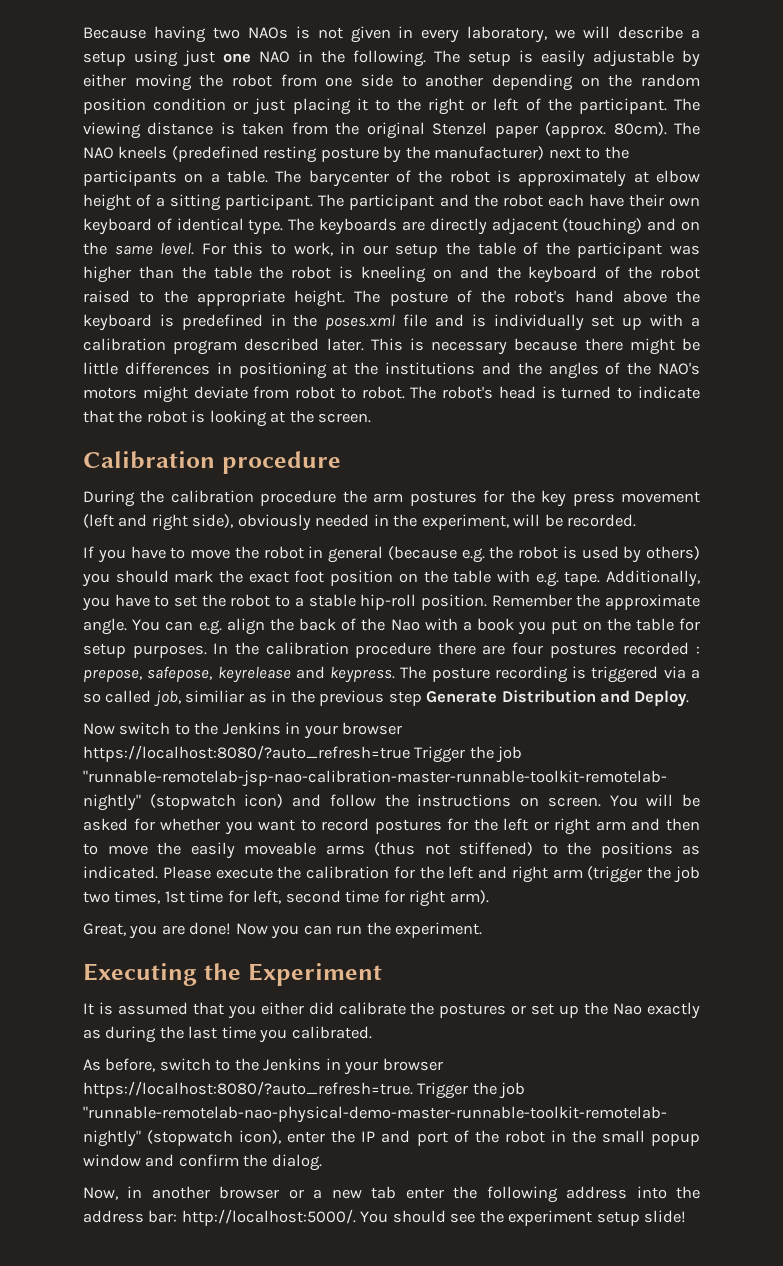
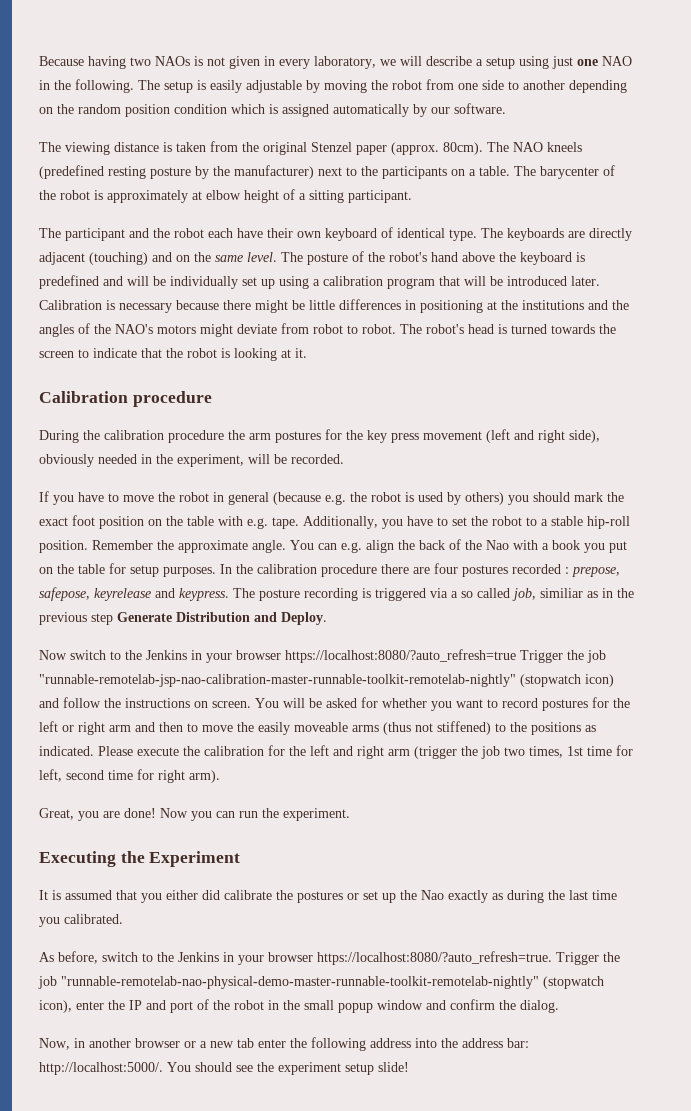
- The setup is easily adjustable by either moving the robot from one side to another depending on the random position condition or just placing it to the right or left of the participant. The viewing distance is taken from the original Stenzel paper (approx. 80cm).
+ The setup is easily adjustable by moving the robot from one side to another depending on the random position condition which is assigned automatically by our software.
+ The viewing distance is taken from the original Stenzel paper (approx. 80cm).
- The barycenter of the robot is approximately at elbow height of a sitting participant. The participant and the robot each have their own keyboard of identical type.
+ The barycenter of the robot is approximately at elbow height of a sitting participant.
+ The participant and the robot each have their own keyboard of identical type.
- For this to work, in our setup the table of the participant was higher than the table the robot is kneeling on and the keyboard of the robot raised to the appropriate height.
- The posture of the robot's hand above the keyboard is predefined in the poses.xml file and is individually set up with a calibration program described later. This is necessary because there might be little differences in positioning at the institutions and the angles of the NAO's motors might deviate from robot to robot.
+ The posture of the robot's hand above the keyboard is predefined and will be individually set up using a calibration program that will be introduced later. Calibration is necessary because there might be little differences in positioning at the institutions and the angles of the NAO's motors might deviate from robot to robot.
- The robot's head is turned to indicate that the robot is looking at the screen.
+ The robot's head is turned towards the screen to indicate that the robot is looking at it.

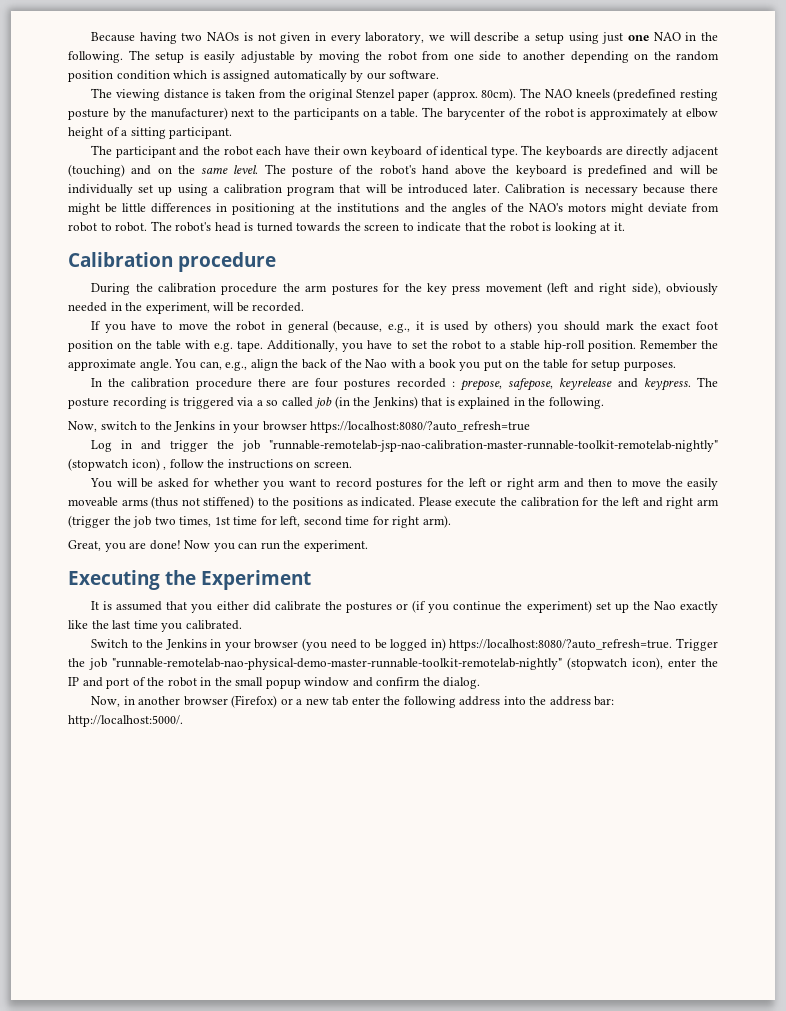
- If you have to move the robot in general (because e.g. the robot is used by others) you should mark the exact foot position on the table with e.g. tape.
+ If you have to move the robot in general (because, e.g., it is used by others) you should mark the exact foot position on the table with e.g. tape.
- You can e.g. align the back of the Nao with a book you put on the table for setup purposes. In the calibration procedure there are four postures recorded : prepose, safepose, keyrelease and keypress.
+ You can, e.g., align the back of the Nao with a book you put on the table for setup purposes.
+ In the calibration procedure there are four postures recorded : prepose, safepose, keyrelease and keypress.
- The posture recording is triggered via a so called job, similiar as in the previous step Generate Distribution and Deploy.
- Now switch to the Jenkins in your browser https://localhost:8080/?auto_refresh=true Trigger the job "runnable-remotelab-jsp-nao-calibration-master-runnable-toolkit-remotelab-nightly" (stopwatch icon) and follow the instructions on screen. You will be asked for whether you want to record postures for the left or right arm and then to move the easily moveable arms (thus not stiffened) to the positions as indicated.
+ The posture recording is triggered via a so called job (in the Jenkins) that is explained in the following.
+ Now, switch to the Jenkins in your browser https://localhost:8080/?auto_refresh=true
+ Log in and trigger the job "runnable-remotelab-jsp-nao-calibration-master-runnable-toolkit-remotelab-nightly" (stopwatch icon) , follow the instructions on screen.
+ You will be asked for whether you want to record postures for the left or right arm and then to move the easily moveable arms (thus not stiffened) to the positions as indicated.
- It is assumed that you either did calibrate the postures or set up the Nao exactly as during the last time you calibrated.
+ It is assumed that you either did calibrate the postures or (if you continue the experiment) set up the Nao exactly like the last time you calibrated.
- As before, switch to the Jenkins in your browser https://localhost:8080/?auto_refresh=true.
+ Switch to the Jenkins in your browser (you need to be logged in) https://localhost:8080/?auto_refresh=true.
- Now, in another browser or a new tab enter the following address into the address bar: http://localhost:5000/. You should see the experiment setup slide!
+ Now, in another browser (Firefox) or a new tab enter the following address into the address bar: http://localhost:5000/.

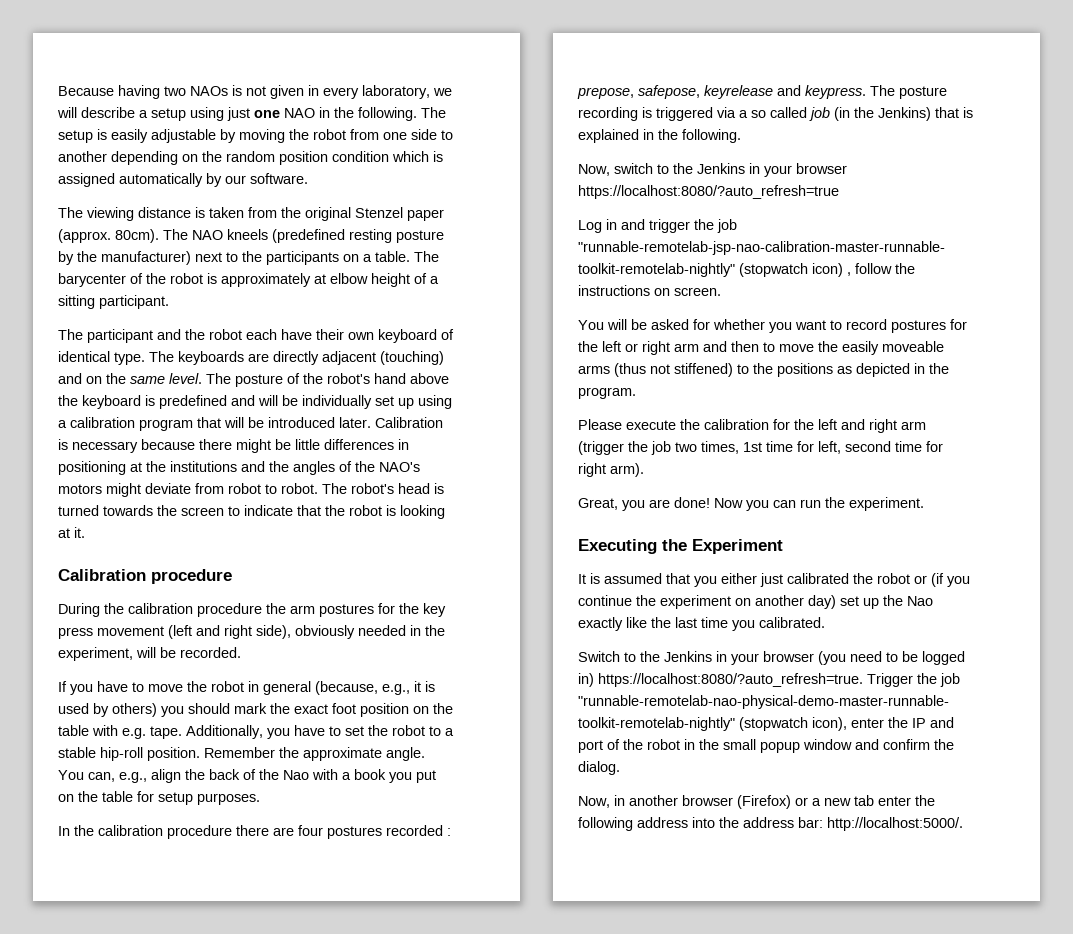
- You will be asked for whether you want to record postures for the left or right arm and then to move the easily moveable arms (thus not stiffened) to the positions as indicated. Please execute the calibration for the left and right arm (trigger the job two times, 1st time for left, second time for right arm).
+ You will be asked for whether you want to record postures for the left or right arm and then to move the easily moveable arms (thus not stiffened) to the positions as depicted in the program.
+ Please execute the calibration for the left and right arm (trigger the job two times, 1st time for left, second time for right arm).
- It is assumed that you either did calibrate the postures or (if you continue the experiment) set up the Nao exactly like the last time you calibrated.
+ It is assumed that you either just calibrated the robot or (if you continue the experiment on another day) set up the Nao exactly like the last time you calibrated.

